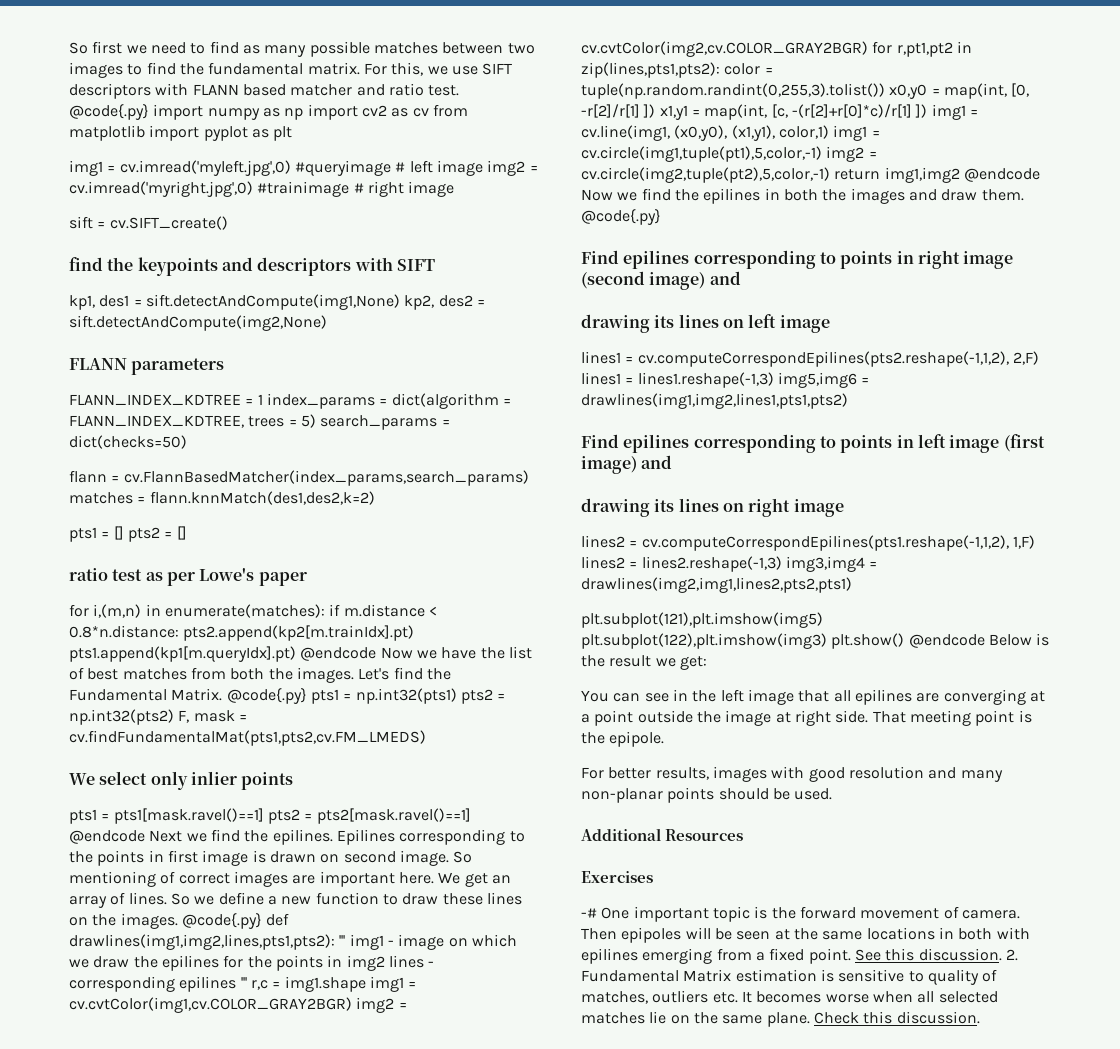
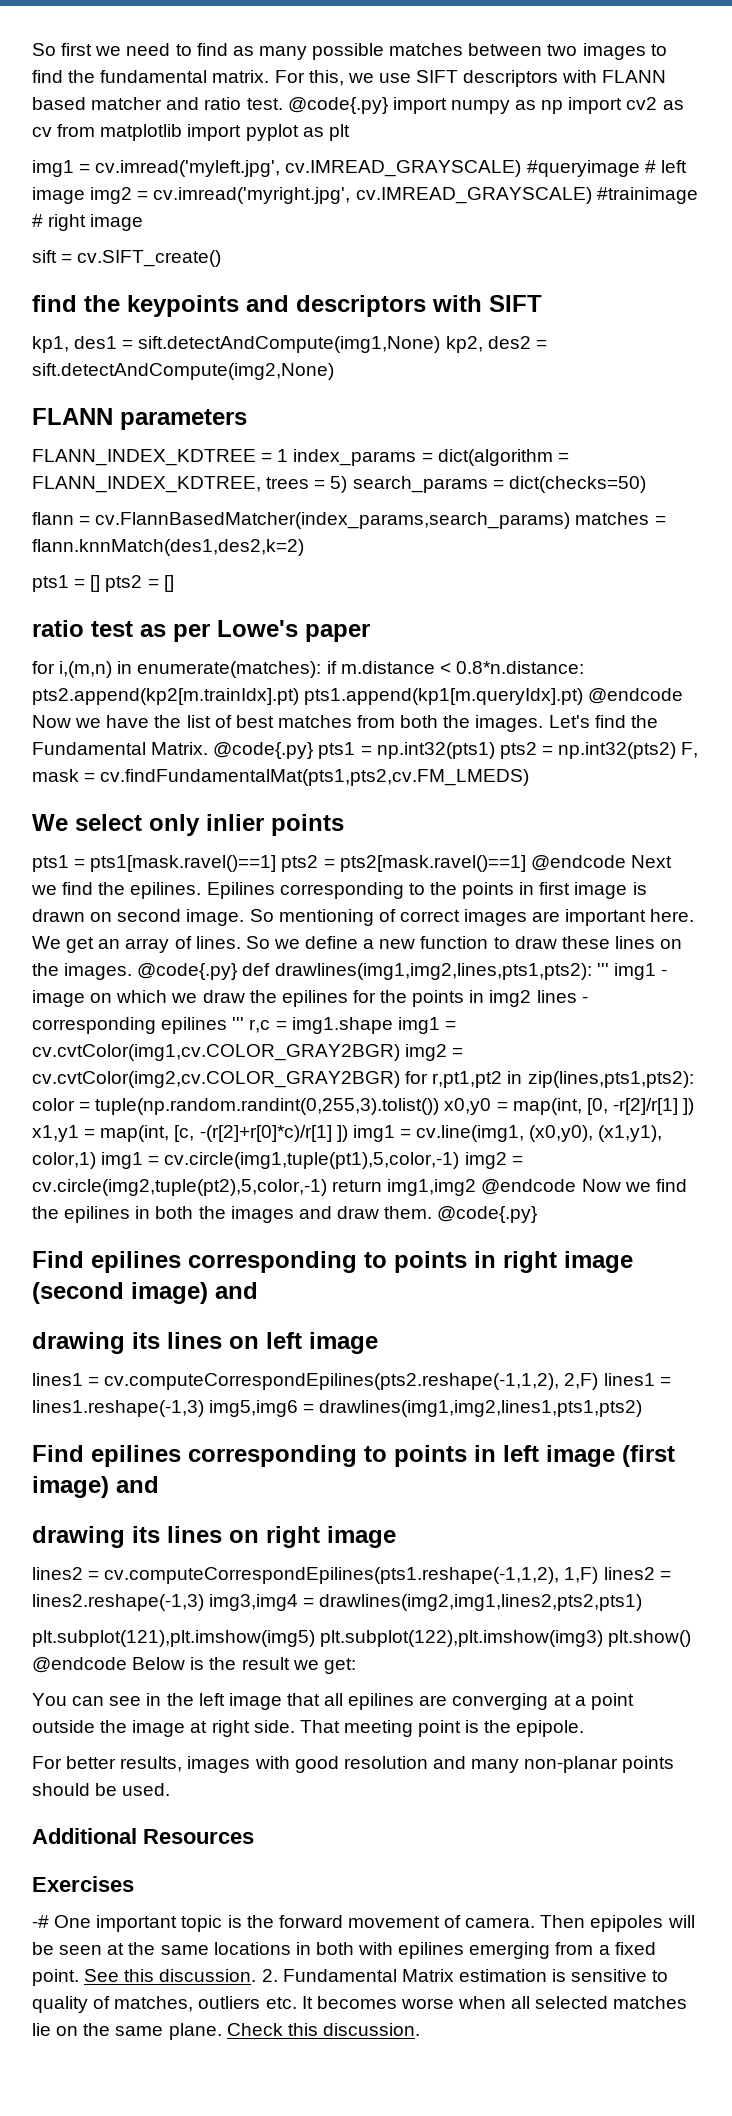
- img1 = cv.imread('myleft.jpg',0) #queryimage # left image img2 = cv.imread('myright.jpg',0) #trainimage # right image
+ img1 = cv.imread('myleft.jpg', cv.IMREAD_GRAYSCALE) #queryimage # left image img2 = cv.imread('myright.jpg', cv.IMREAD_GRAYSCALE) #trainimage # right image

